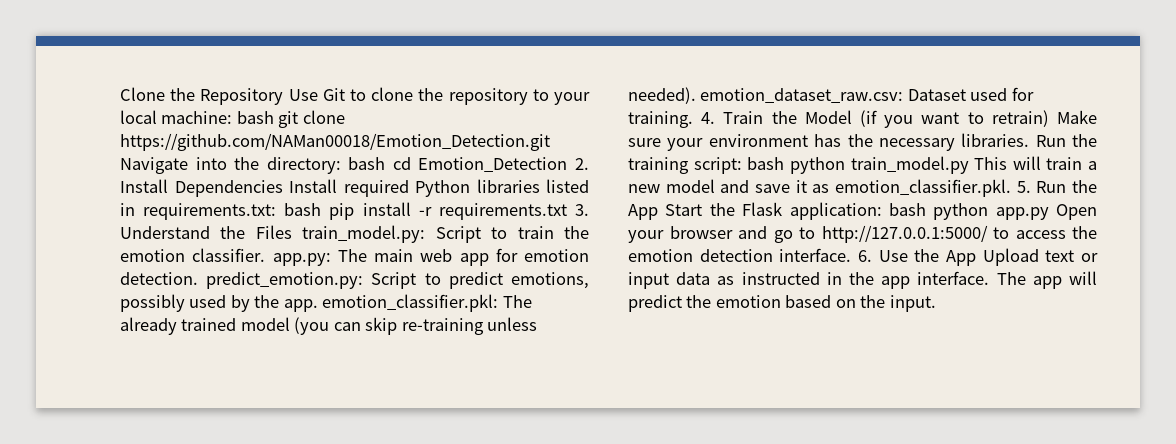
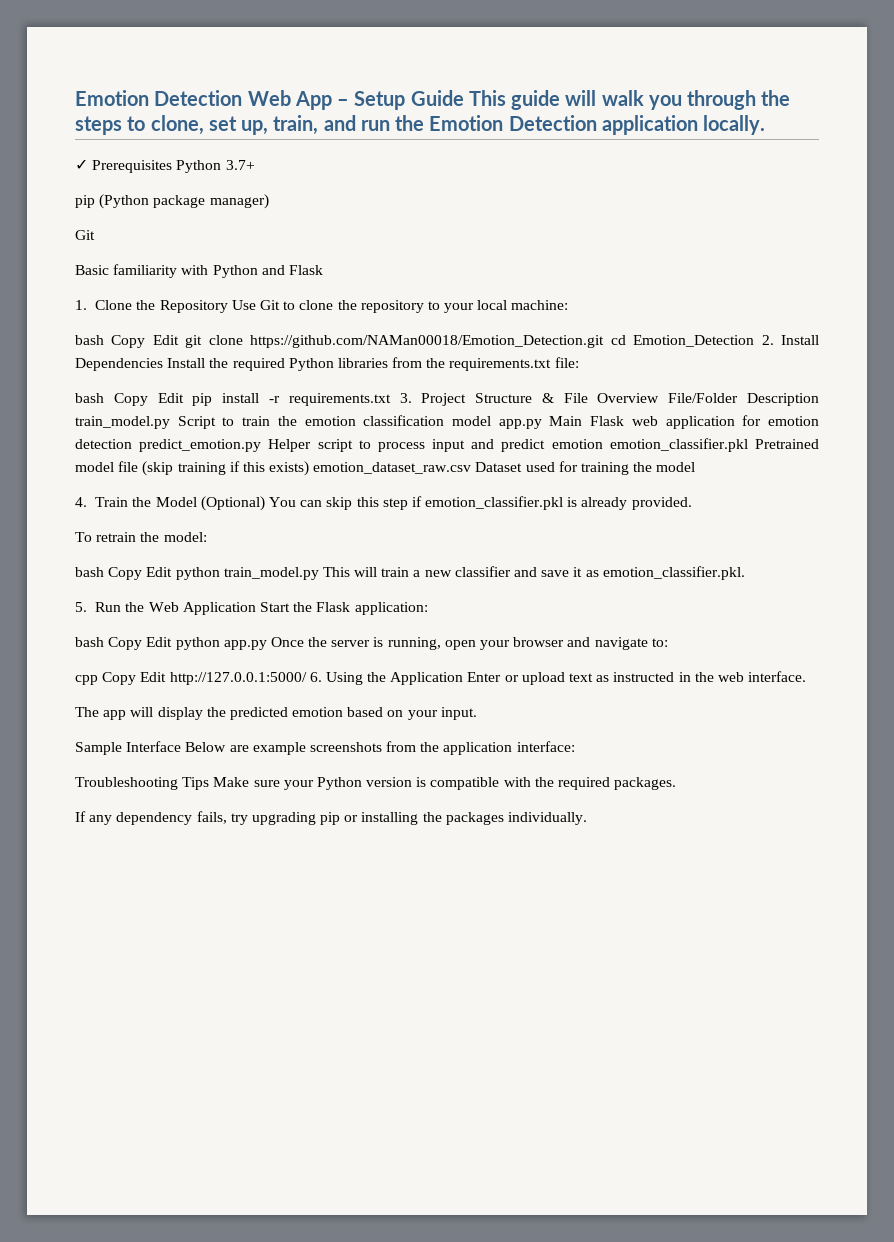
- Clone the Repository Use Git to clone the repository to your local machine: bash git clone https://github.com/NAMan00018/Emotion_Detection.git Navigate into the directory: bash cd Emotion_Detection 2. Install Dependencies Install required Python libraries listed in requirements.txt: bash pip install -r requirements.txt 3. Understand the Files train_model.py: Script to train the emotion classifier. app.py: The main web app for emotion detection. predict_emotion.py: Script to predict emotions, possibly used by the app. emotion_classifier.pkl: The already trained model (you can skip re-training unless needed). emotion_dataset_raw.csv: Dataset used for training. 4. Train the Model (if you want to retrain) Make sure your environment has the necessary libraries. Run the training script: bash python train_model.py This will train a new model and save it as emotion_classifier.pkl. 5. Run the App Start the Flask application: bash python app.py Open your browser and go to http://127.0.0.1:5000/ to access the emotion detection interface. 6. Use the App Upload text or input data as instructed in the app interface. The app will predict the emotion based on the input.
+ Emotion Detection Web App – Setup Guide This guide will walk you through the steps to clone, set up, train, and run the Emotion Detection application locally.
+ ✓ Prerequisites Python 3.7+
+ pip (Python package manager)
+ Git
+ Basic familiarity with Python and Flask
+ 1. Clone the Repository Use Git to clone the repository to your local machine:
+ bash Copy Edit git clone https://github.com/NAMan00018/Emotion_Detection.git cd Emotion_Detection 2. Install Dependencies Install the required Python libraries from the requirements.txt file:
+ bash Copy Edit pip install -r requirements.txt 3. Project Structure & File Overview File/Folder Description train_model.py Script to train the emotion classification model app.py Main Flask web application for emotion detection predict_emotion.py Helper script to process input and predict emotion emotion_classifier.pkl Pretrained model file (skip training if this exists) emotion_dataset_raw.csv Dataset used for training the model
+ 4. Train the Model (Optional) You can skip this step if emotion_classifier.pkl is already provided.
+ To retrain the model:
+ bash Copy Edit python train_model.py This will train a new classifier and save it as emotion_classifier.pkl.
+ 5. Run the Web Application Start the Flask application:
+ bash Copy Edit python app.py Once the server is running, open your browser and navigate to:
+ cpp Copy Edit http://127.0.0.1:5000/ 6. Using the Application Enter or upload text as instructed in the web interface.
+ The app will display the predicted emotion based on your input.
+ Sample Interface Below are example screenshots from the application interface:
+ Troubleshooting Tips Make sure your Python version is compatible with the required packages.
+ If any dependency fails, try upgrading pip or installing the packages individually.

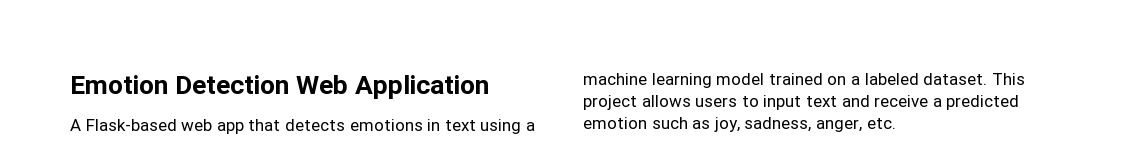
- Emotion Detection Web App – Setup Guide This guide will walk you through the steps to clone, set up, train, and run the Emotion Detection application locally.
- ✓ Prerequisites Python 3.7+
- pip (Python package manager)
- Git
- Basic familiarity with Python and Flask
- 1. Clone the Repository Use Git to clone the repository to your local machine:
- bash Copy Edit git clone https://github.com/NAMan00018/Emotion_Detection.git cd Emotion_Detection 2. Install Dependencies Install the required Python libraries from the requirements.txt file:
- bash Copy Edit pip install -r requirements.txt 3. Project Structure & File Overview File/Folder Description train_model.py Script to train the emotion classification model app.py Main Flask web application for emotion detection predict_emotion.py Helper script to process input and predict emotion emotion_classifier.pkl Pretrained model file (skip training if this exists) emotion_dataset_raw.csv Dataset used for training the model
- 4. Train the Model (Optional) You can skip this step if emotion_classifier.pkl is already provided.
- To retrain the model:
- bash Copy Edit python train_model.py This will train a new classifier and save it as emotion_classifier.pkl.
- 5. Run the Web Application Start the Flask application:
- bash Copy Edit python app.py Once the server is running, open your browser and navigate to:
- cpp Copy Edit http://127.0.0.1:5000/ 6. Using the Application Enter or upload text as instructed in the web interface.
- The app will display the predicted emotion based on your input.
- Sample Interface Below are example screenshots from the application interface:
- Troubleshooting Tips Make sure your Python version is compatible with the required packages.
- If any dependency fails, try upgrading pip or installing the packages individually.
+ Emotion Detection Web Application
+ A Flask-based web app that detects emotions in text using a machine learning model trained on a labeled dataset. This project allows users to input text and receive a predicted emotion such as joy, sadness, anger, etc.

